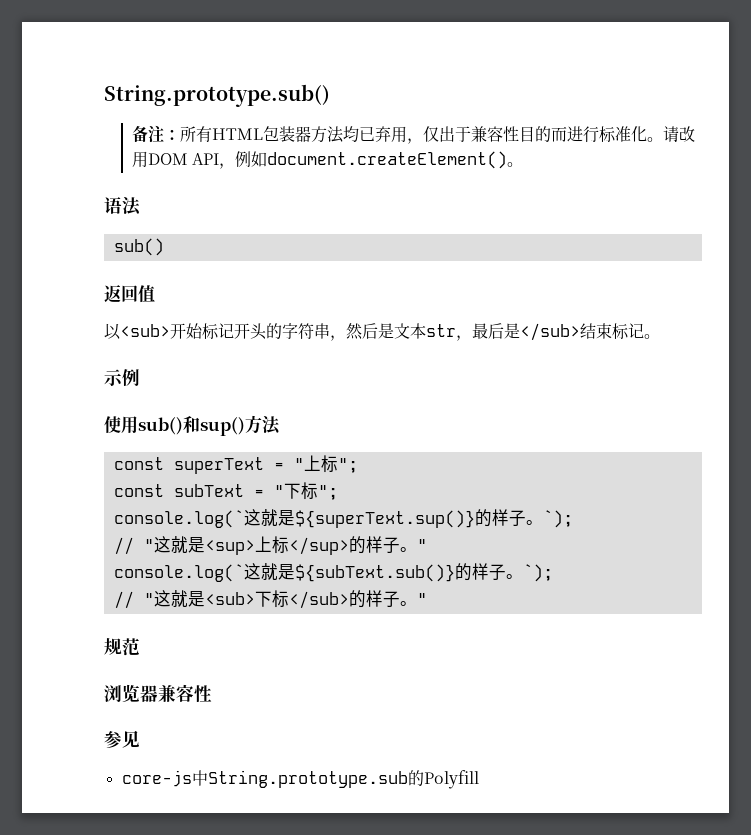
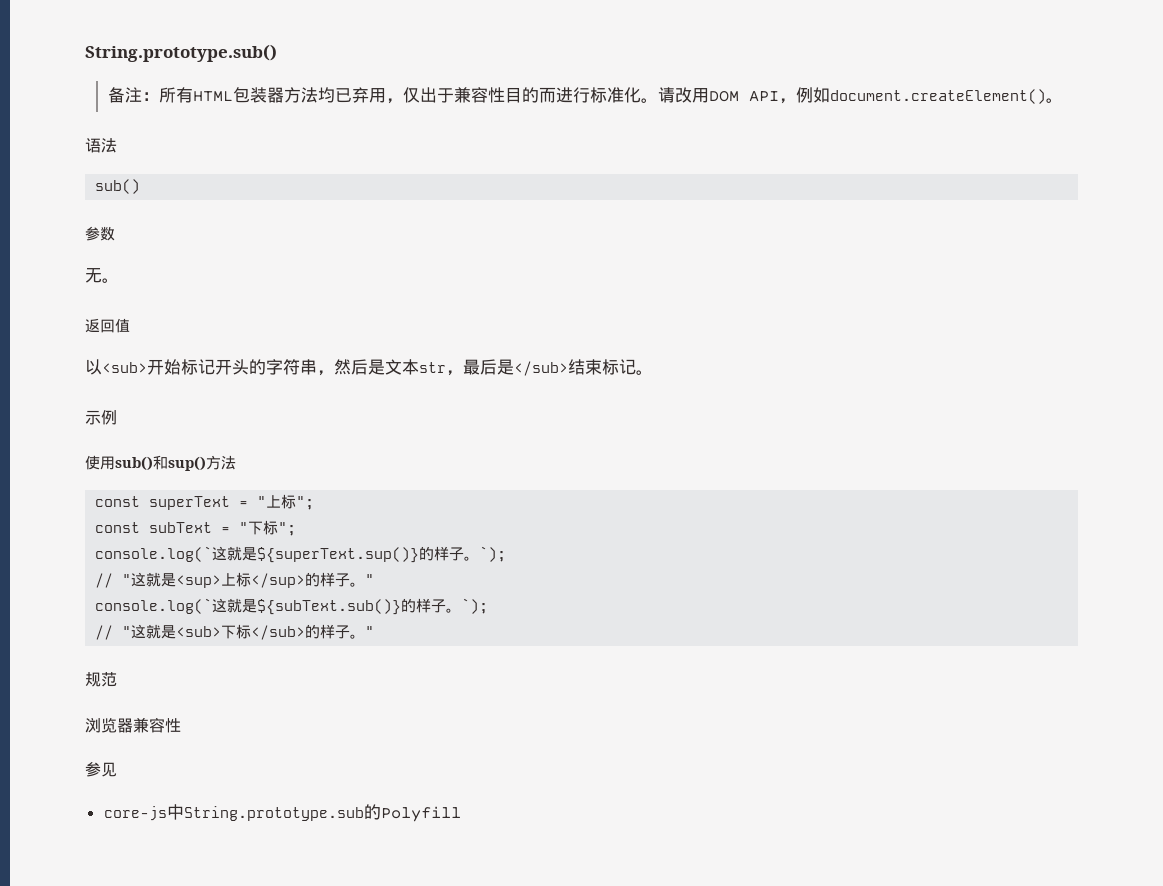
+ 参数
+ 无。

